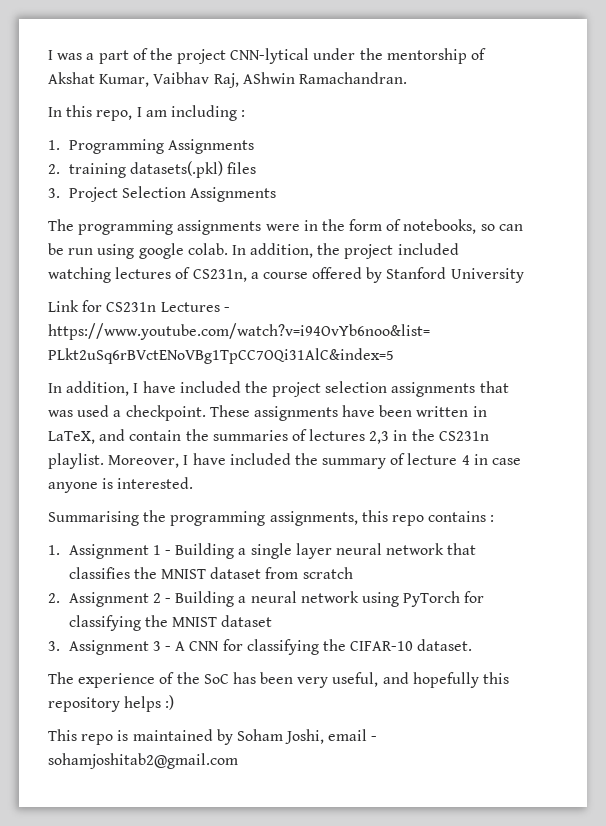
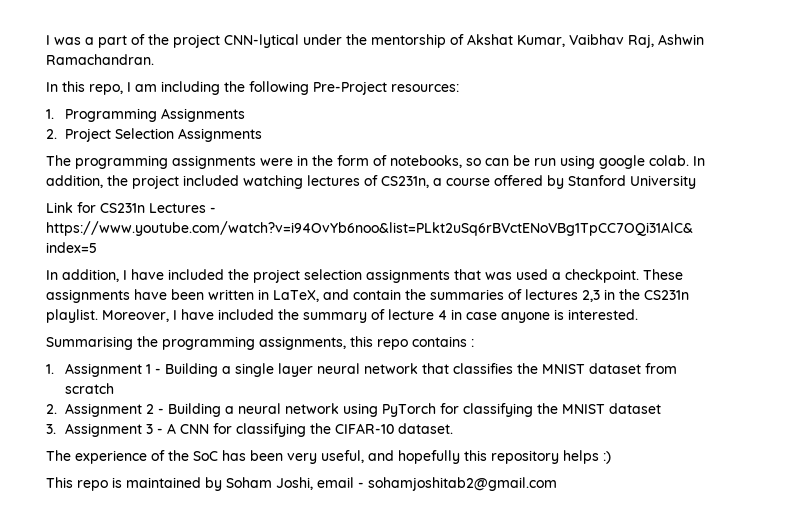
- I was a part of the project CNN-lytical under the mentorship of Akshat Kumar, Vaibhav Raj, AShwin Ramachandran.
+ I was a part of the project CNN-lytical under the mentorship of Akshat Kumar, Vaibhav Raj, Ashwin Ramachandran.
- In this repo, I am including :
+ In this repo, I am including the following Pre-Project resources:
- 2. training datasets(.pkl) files
- 3. Project Selection Assignments
+ 2. Project Selection Assignments

